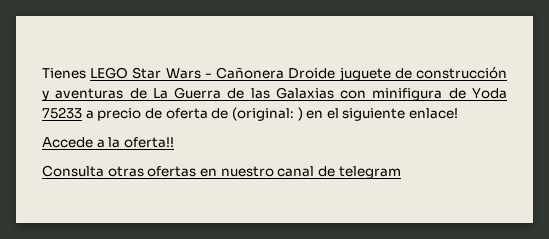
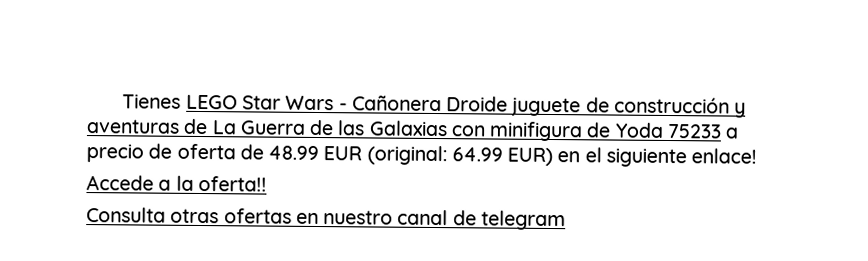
- Tienes LEGO Star Wars - Cañonera Droide juguete de construcción y aventuras de La Guerra de las Galaxias con minifigura de Yoda 75233 a precio de oferta de (original: ) en el siguiente enlace!
+ Tienes LEGO Star Wars - Cañonera Droide juguete de construcción y aventuras de La Guerra de las Galaxias con minifigura de Yoda 75233 a precio de oferta de 48.99 EUR (original: 64.99 EUR) en el siguiente enlace!

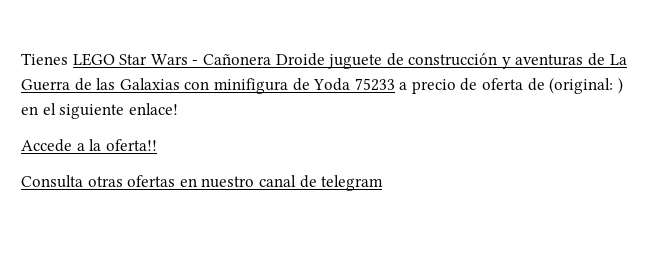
- Tienes LEGO Star Wars - Cañonera Droide juguete de construcción y aventuras de La Guerra de las Galaxias con minifigura de Yoda 75233 a precio de oferta de 48.99 EUR (original: 64.99 EUR) en el siguiente enlace!
+ Tienes LEGO Star Wars - Cañonera Droide juguete de construcción y aventuras de La Guerra de las Galaxias con minifigura de Yoda 75233 a precio de oferta de (original: ) en el siguiente enlace!

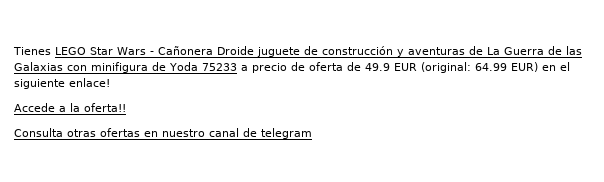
- Tienes LEGO Star Wars - Cañonera Droide juguete de construcción y aventuras de La Guerra de las Galaxias con minifigura de Yoda 75233 a precio de oferta de (original: ) en el siguiente enlace!
+ Tienes LEGO Star Wars - Cañonera Droide juguete de construcción y aventuras de La Guerra de las Galaxias con minifigura de Yoda 75233 a precio de oferta de 49.9 EUR (original: 64.99 EUR) en el siguiente enlace!

